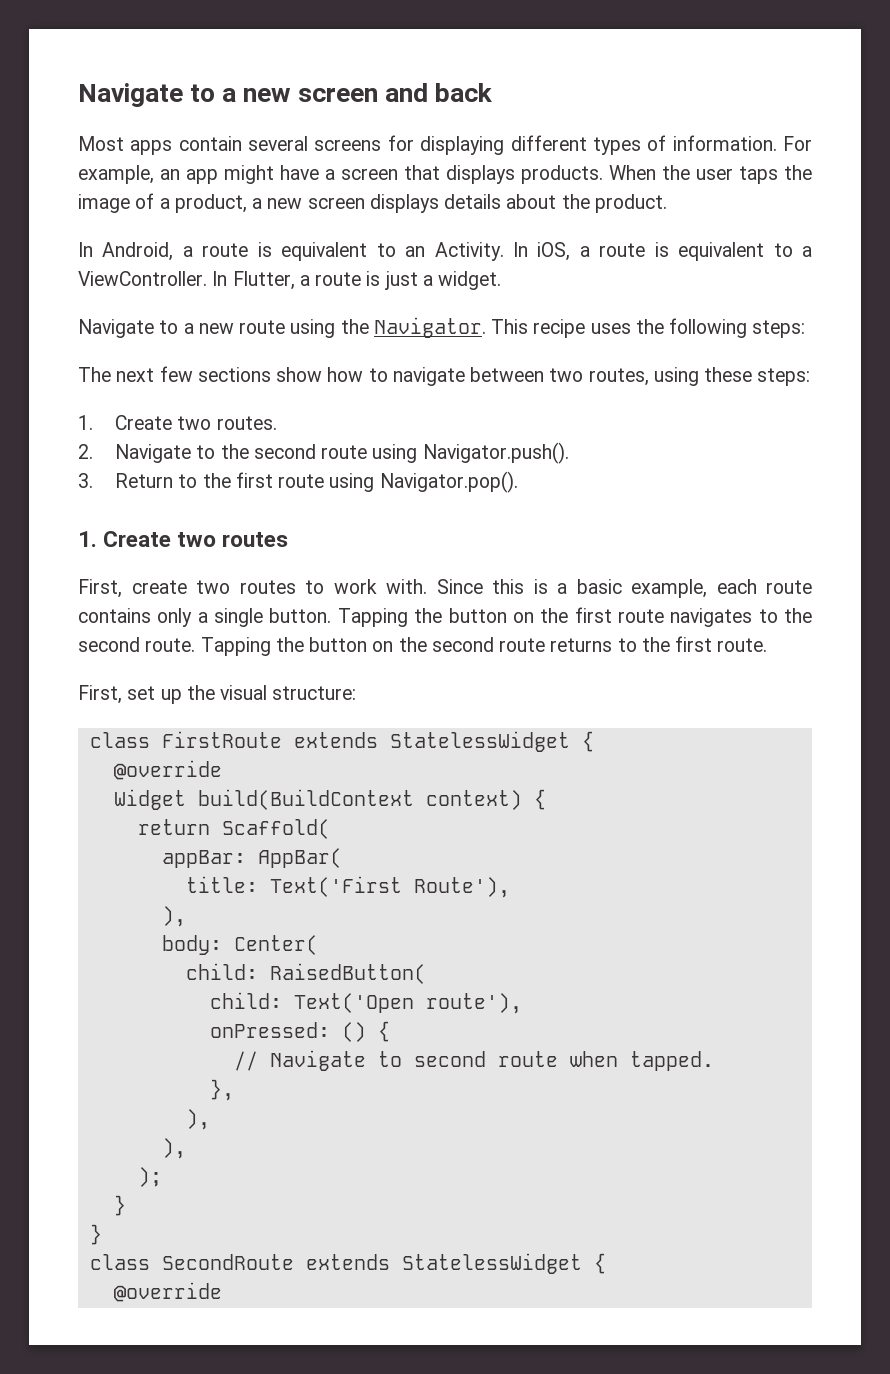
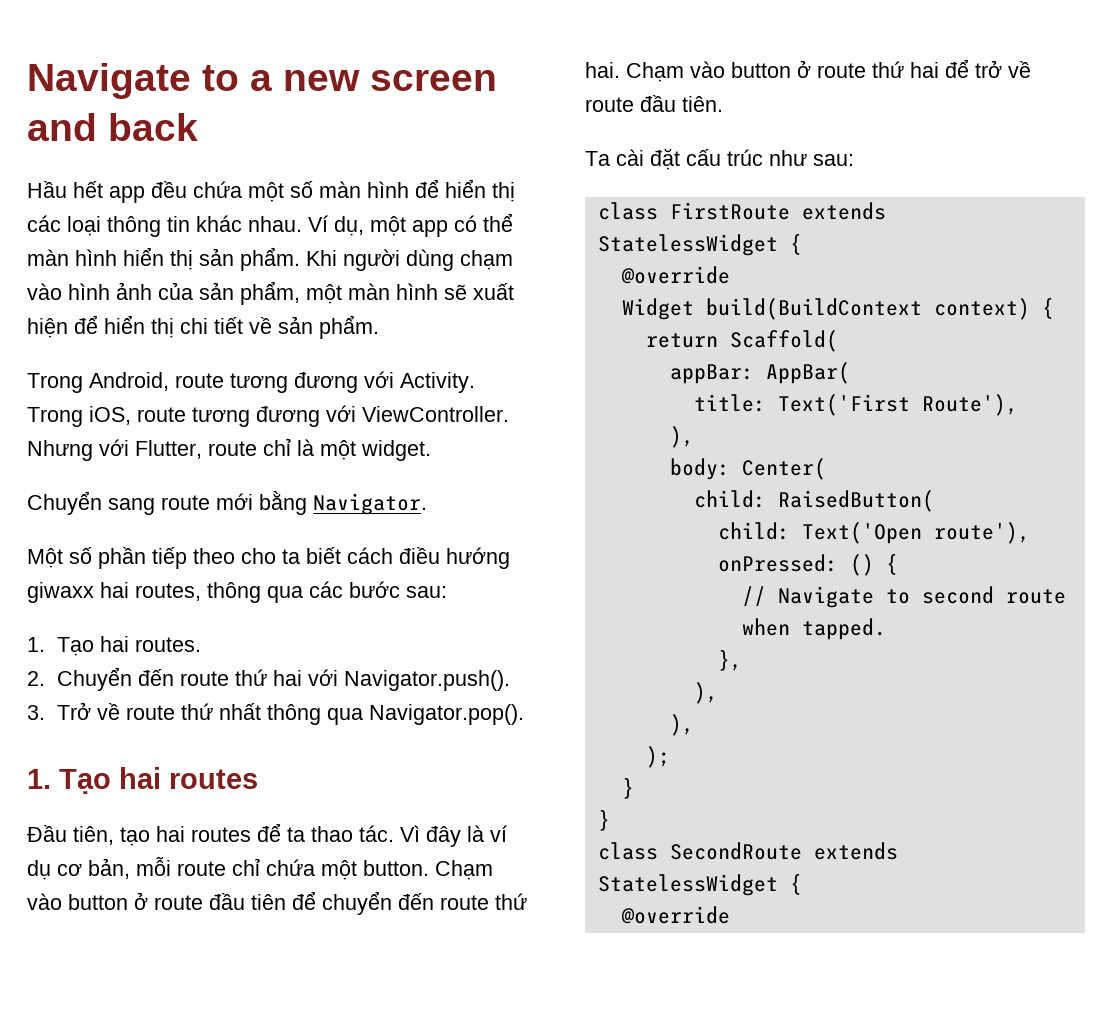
- Most apps contain several screens for displaying different types of information. For example, an app might have a screen that displays products. When the user taps the image of a product, a new screen displays details about the product.
- In Android, a route is equivalent to an Activity. In iOS, a route is equivalent to a ViewController. In Flutter, a route is just a widget.
- Navigate to a new route using the Navigator. This recipe uses the following steps:
- The next few sections show how to navigate between two routes, using these steps:
- 1. Create two routes.
+ Hầu hết app đều chứa một số màn hình để hiển thị các loại thông tin khác nhau. Ví dụ, một app có thể màn hình hiển thị sản phẩm. Khi người dùng chạm vào hình ảnh của sản phẩm, một màn hình sẽ xuất hiện để hiển thị chi tiết về sản phẩm.
+ Trong Android, route tương đương với Activity. Trong iOS, route tương đương với ViewController. Nhưng với Flutter, route chỉ là một widget.
+ Chuyển sang route mới bằng Navigator.
+ Một số phần tiếp theo cho ta biết cách điều hướng giwaxx hai routes, thông qua các bước sau:
+ 1. Tạo hai routes.
- 2. Navigate to the second route using Navigator.push().
- 3. Return to the first route using Navigator.pop().
+ 2. Chuyển đến route thứ hai với Navigator.push().
+ 3. Trở về route thứ nhất thông qua Navigator.pop().
- 1. Create two routes
+ 1. Tạo hai routes
- First, create two routes to work with. Since this is a basic example, each route contains only a single button. Tapping the button on the first route navigates to the second route. Tapping the button on the second route returns to the first route.
- First, set up the visual structure:
+ Đầu tiên, tạo hai routes để ta thao tác. Vì đây là ví dụ cơ bản, mỗi route chỉ chứa một button. Chạm vào button ở route đầu tiên để chuyển đến route thứ hai. Chạm vào button ở route thứ hai để trở về route đầu tiên.
+ Ta cài đặt cấu trúc như sau:

